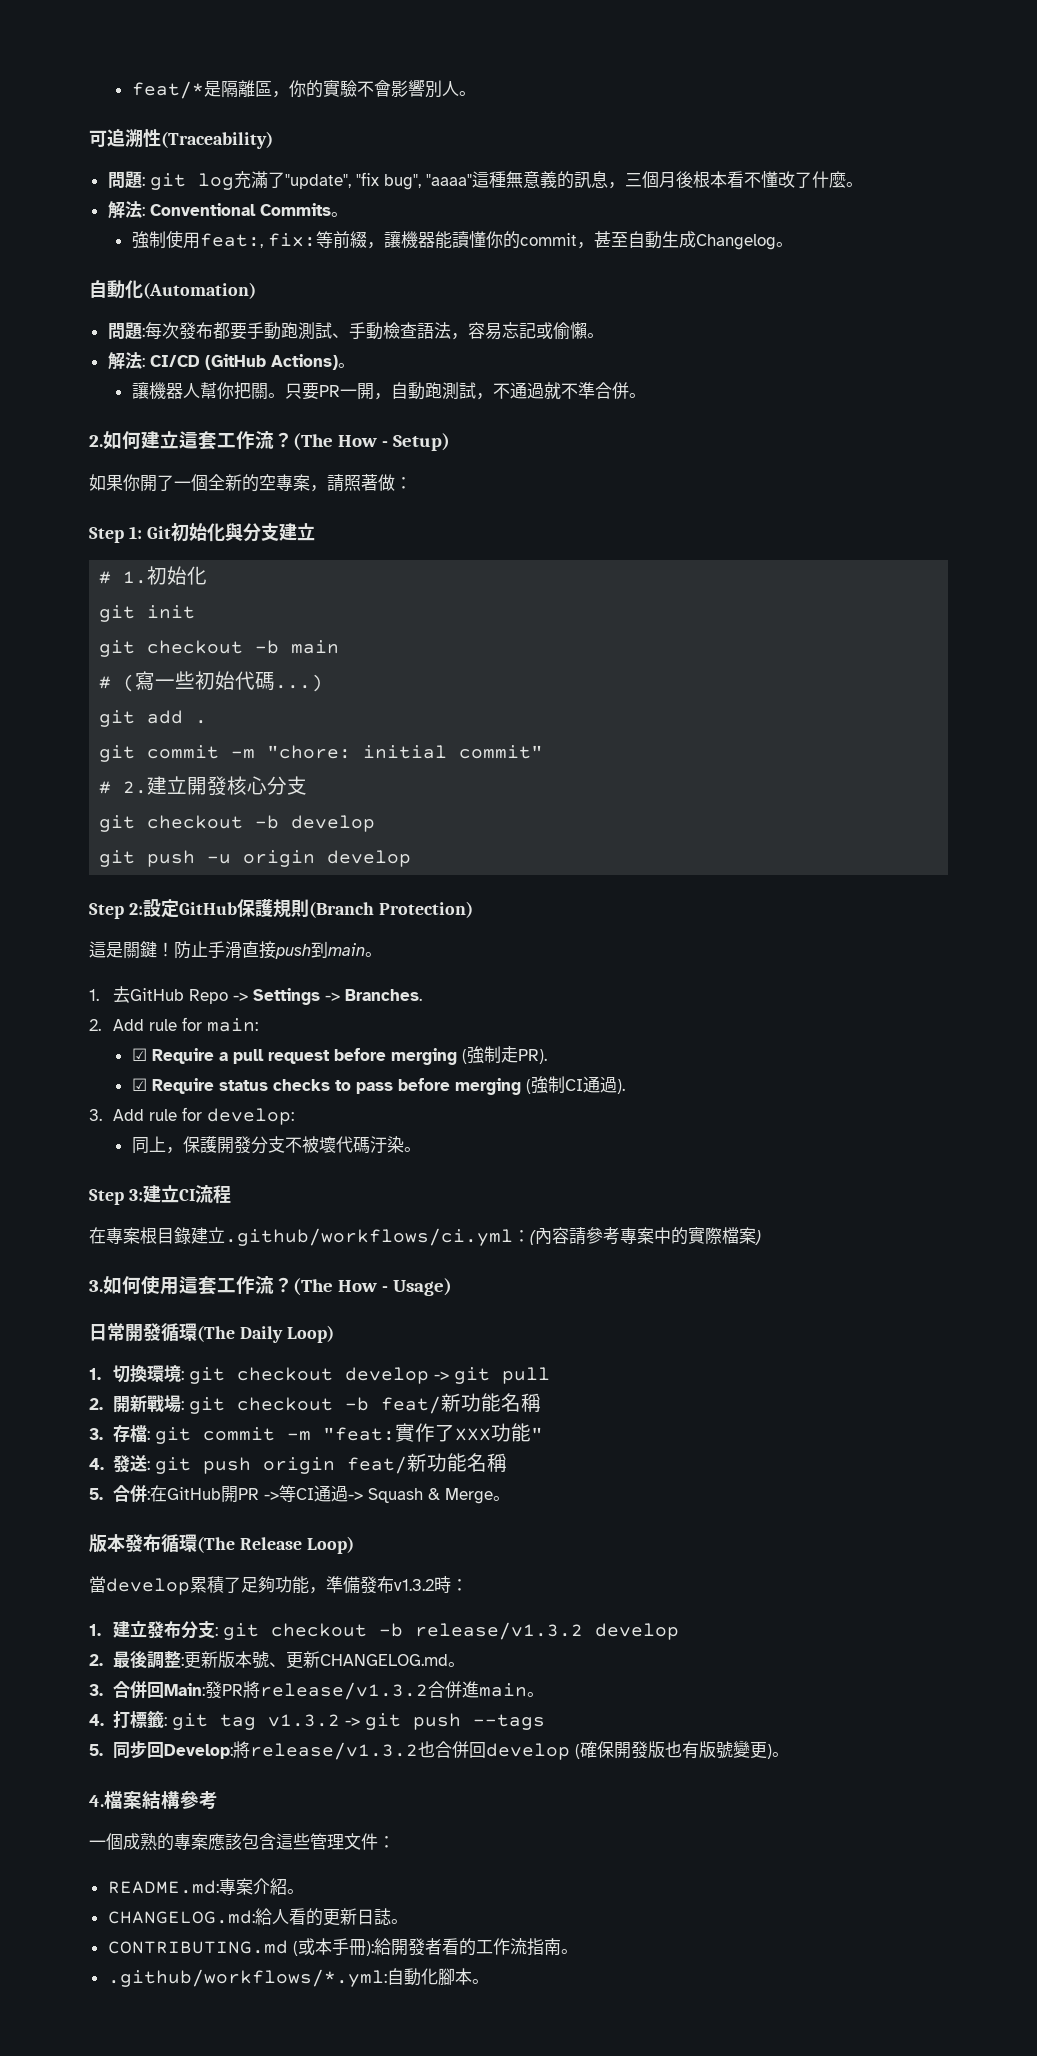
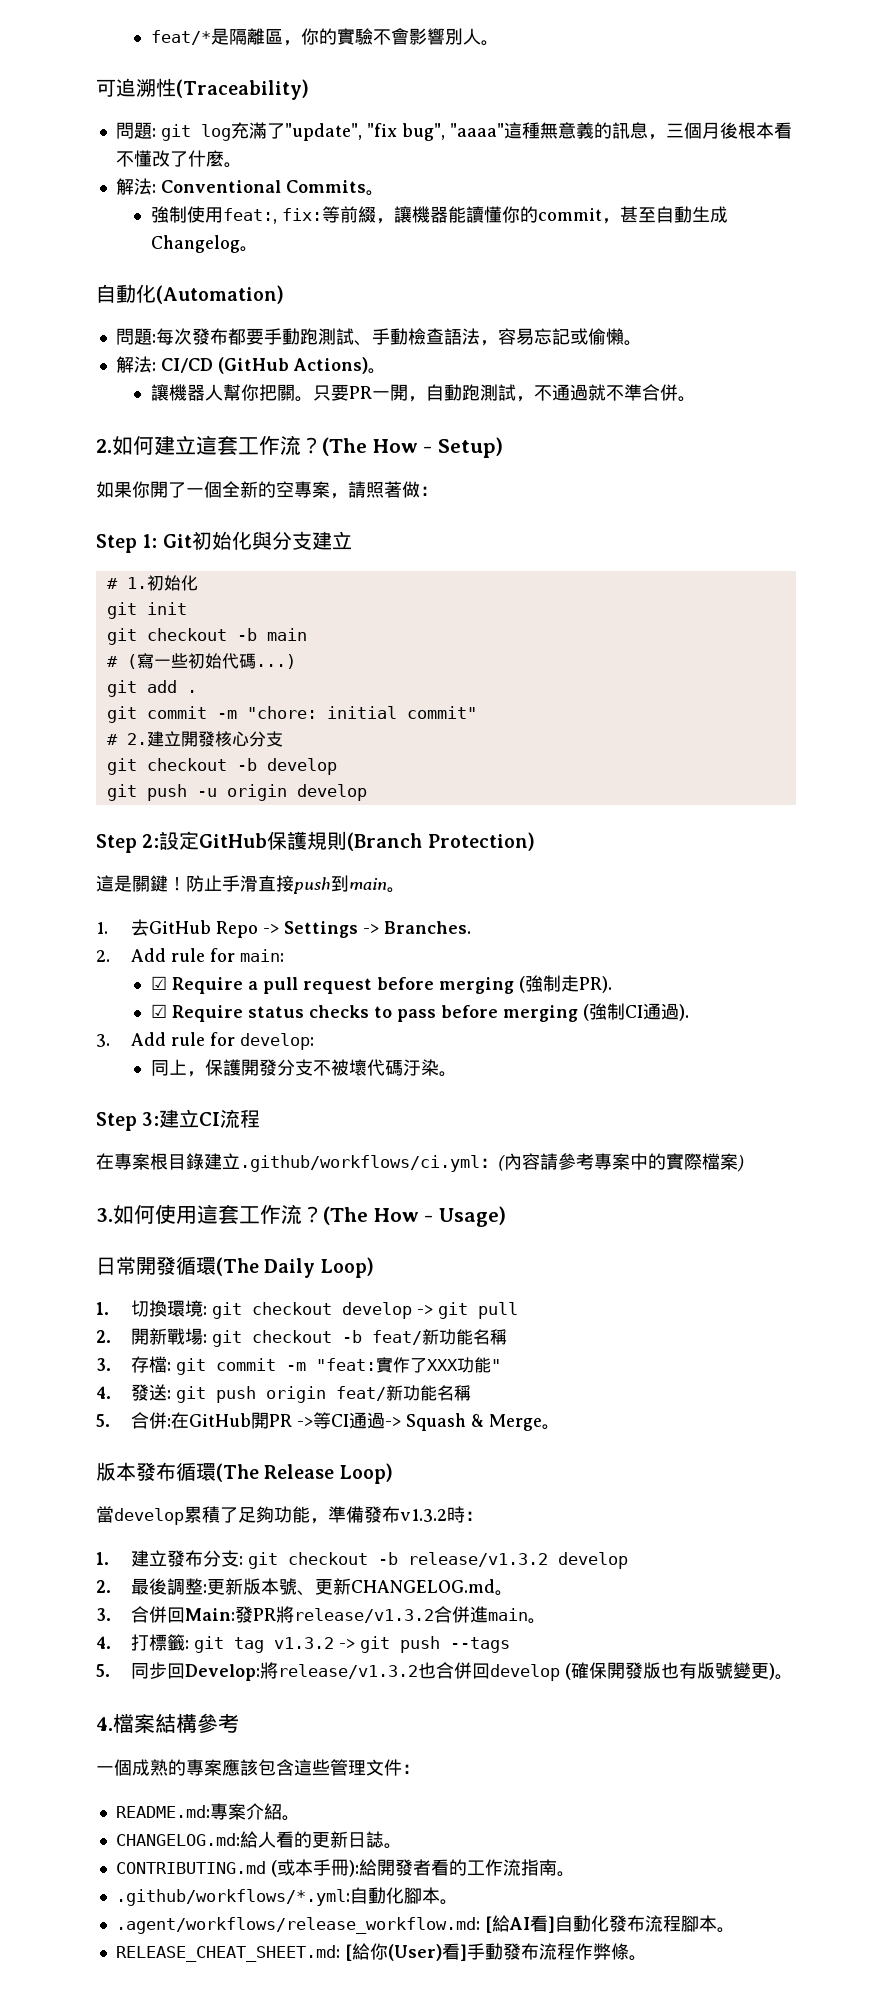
+ .agent/workflows/release_workflow.md: [給AI看]自動化發布流程腳本。
+ RELEASE_CHEAT_SHEET.md: [給你(User)看]手動發布流程作弊條。

